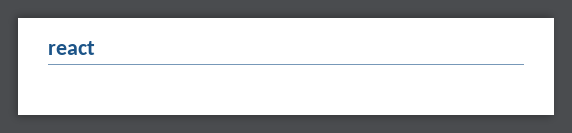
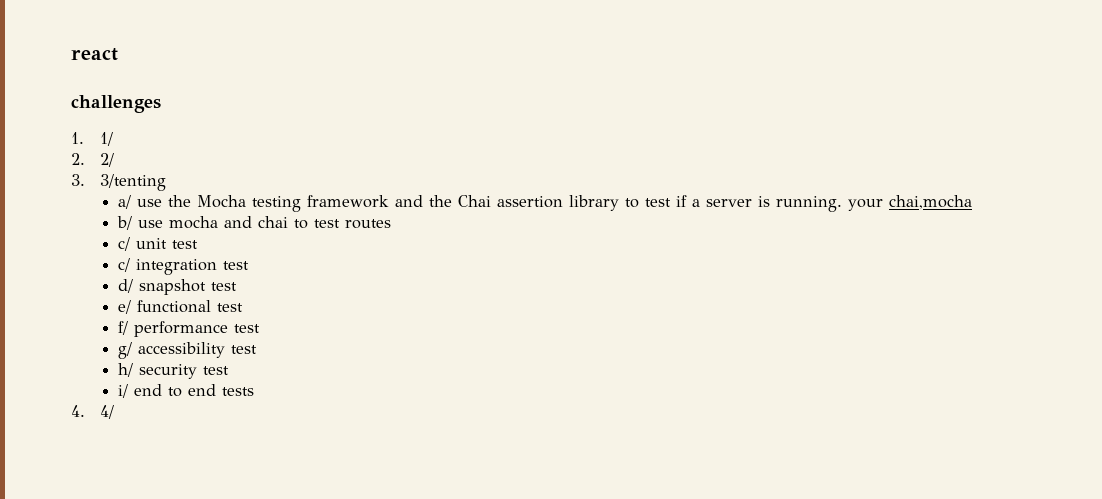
+ challenges
+ 1. 1/
+ 2. 2/
+ 3. 3/tenting
+ a/ use the Mocha testing framework and the Chai assertion library to test if a server is running. your chai,mocha
+ b/ use mocha and chai to test routes
+ c/ unit test
+ c/ integration test
+ d/ snapshot test
+ e/ functional test
+ f/ performance test
+ g/ accessibility test
+ h/ security test
+ i/ end to end tests
+ 4. 4/

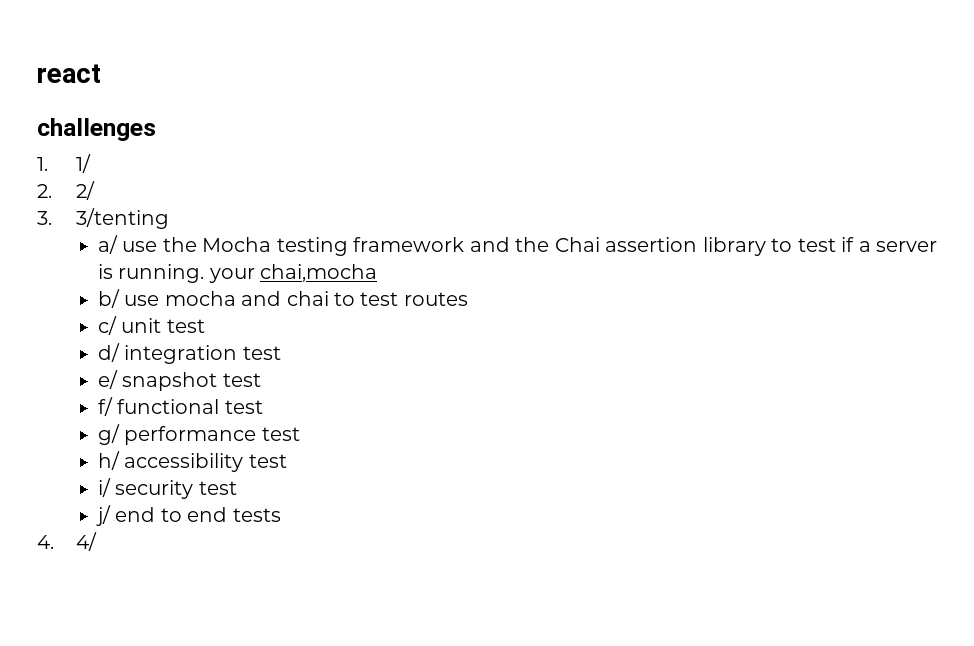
- c/ integration test
+ d/ integration test
- d/ snapshot test
+ e/ snapshot test
- e/ functional test
+ f/ functional test
- f/ performance test
+ g/ performance test
- g/ accessibility test
+ h/ accessibility test
- h/ security test
+ i/ security test
- i/ end to end tests
+ j/ end to end tests

